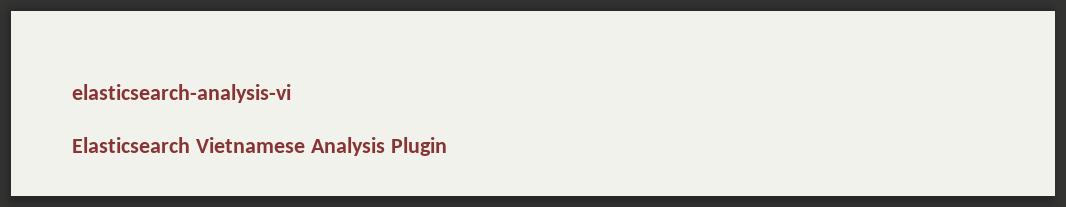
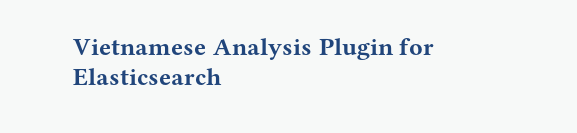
- elasticsearch-analysis-vi
- Elasticsearch Vietnamese Analysis Plugin
+ Vietnamese Analysis Plugin for Elasticsearch

